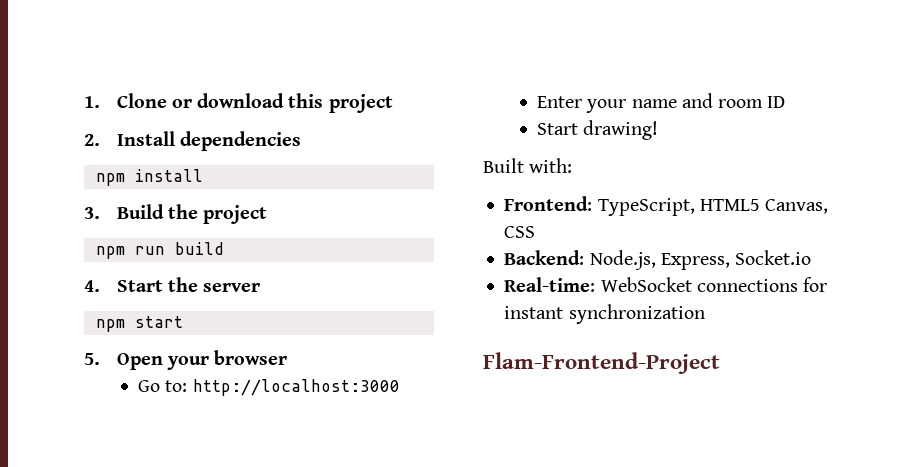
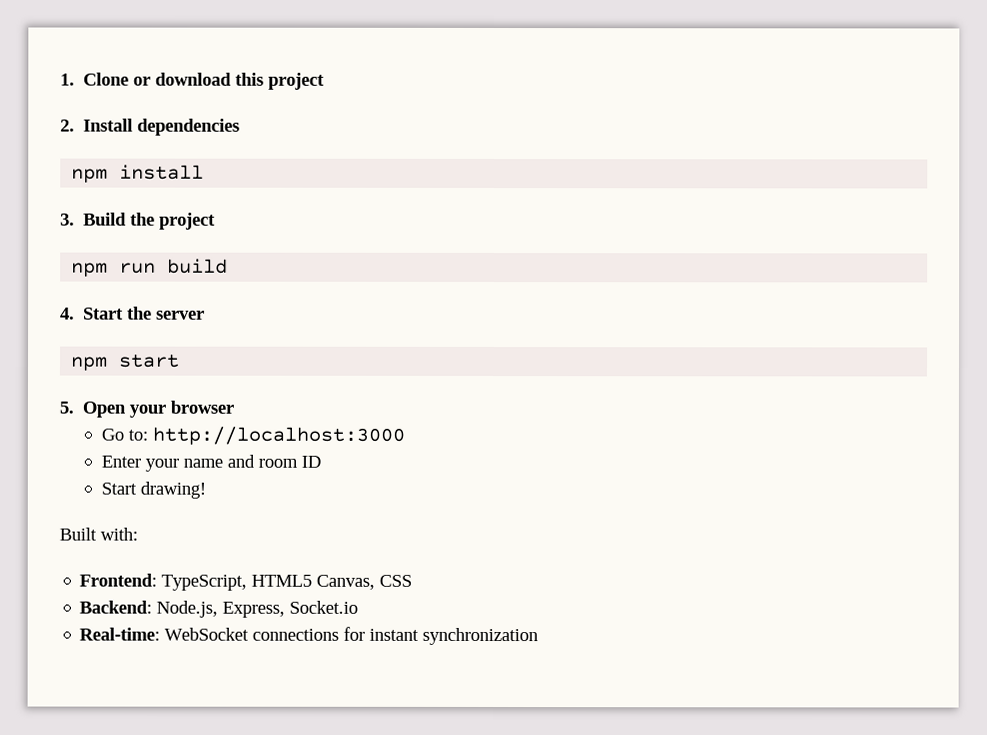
- Flam-Frontend-Project

